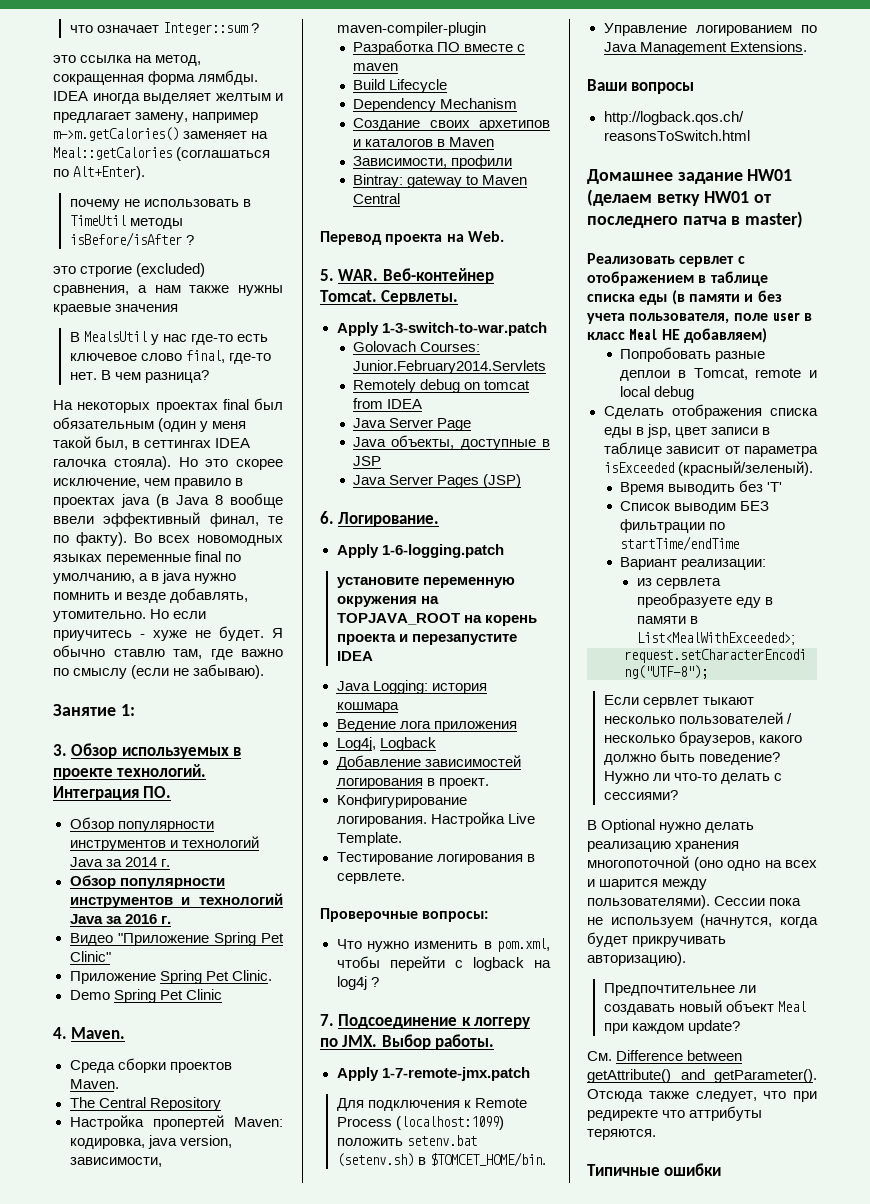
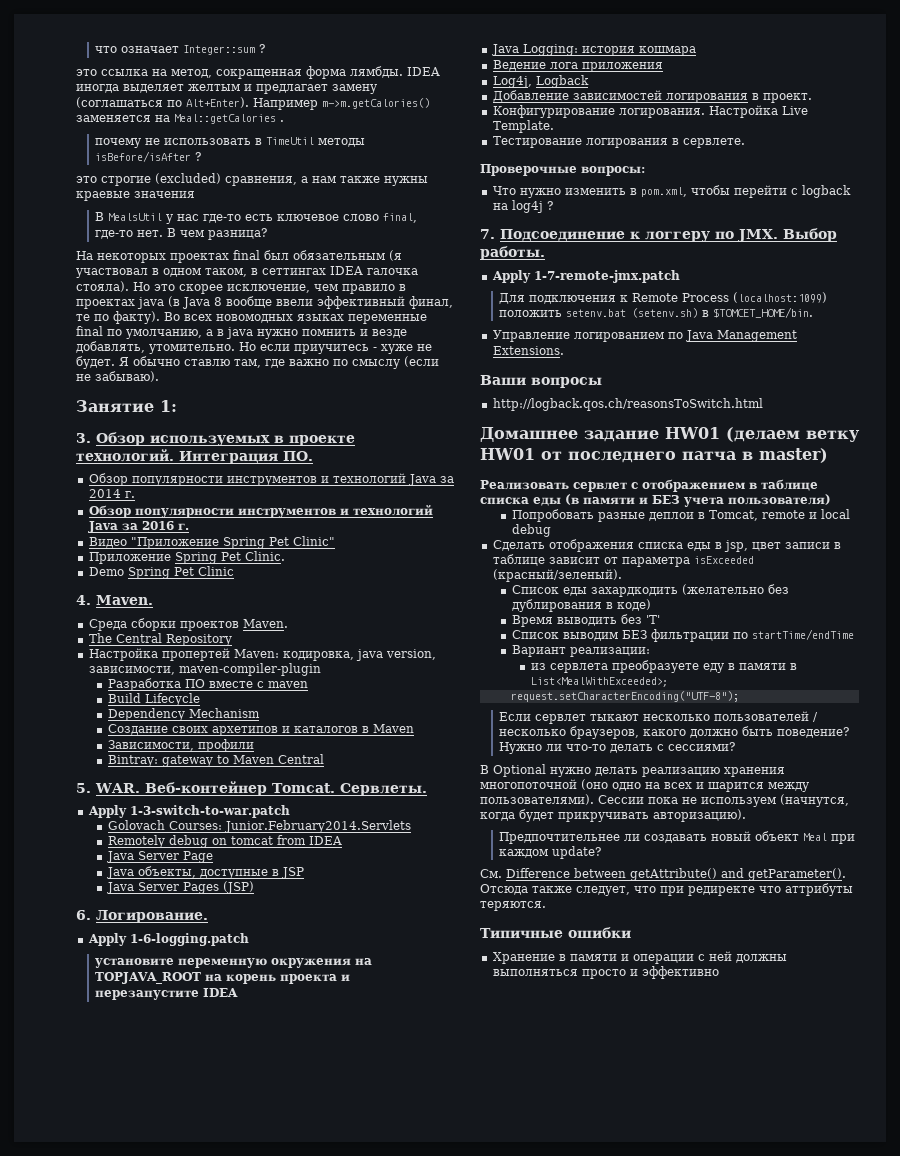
- IDEA иногда выделяет желтым и предлагает замену, например m->m.getCalories() заменяет на Meal::getCalories (соглашаться по Alt+Enter).
+ IDEA иногда выделяет желтым и предлагает замену (соглашаться по Alt+Enter). Например m->m.getCalories() заменяется на Meal::getCalories .
- На некоторых проектах final был обязательным (один у меня такой был, в сеттингах IDEA галочка стояла).
+ На некоторых проектах final был обязательным (я участвовал в одном таком, в сеттингах IDEA галочка стояла).
- Перевод проекта на Web.
- Реализовать сервлет с отображением в таблице списка еды (в памяти и без учета пользователя, поле user в класс Meal НЕ добавляем)
+ Реализовать сервлет с отображением в таблице списка еды (в памяти и БЕЗ учета пользователя)
+ Список еды захардкодить (желательно без дублирования в коде)
+ Хранение в памяти и операции с ней должны выполняться просто и эффективно

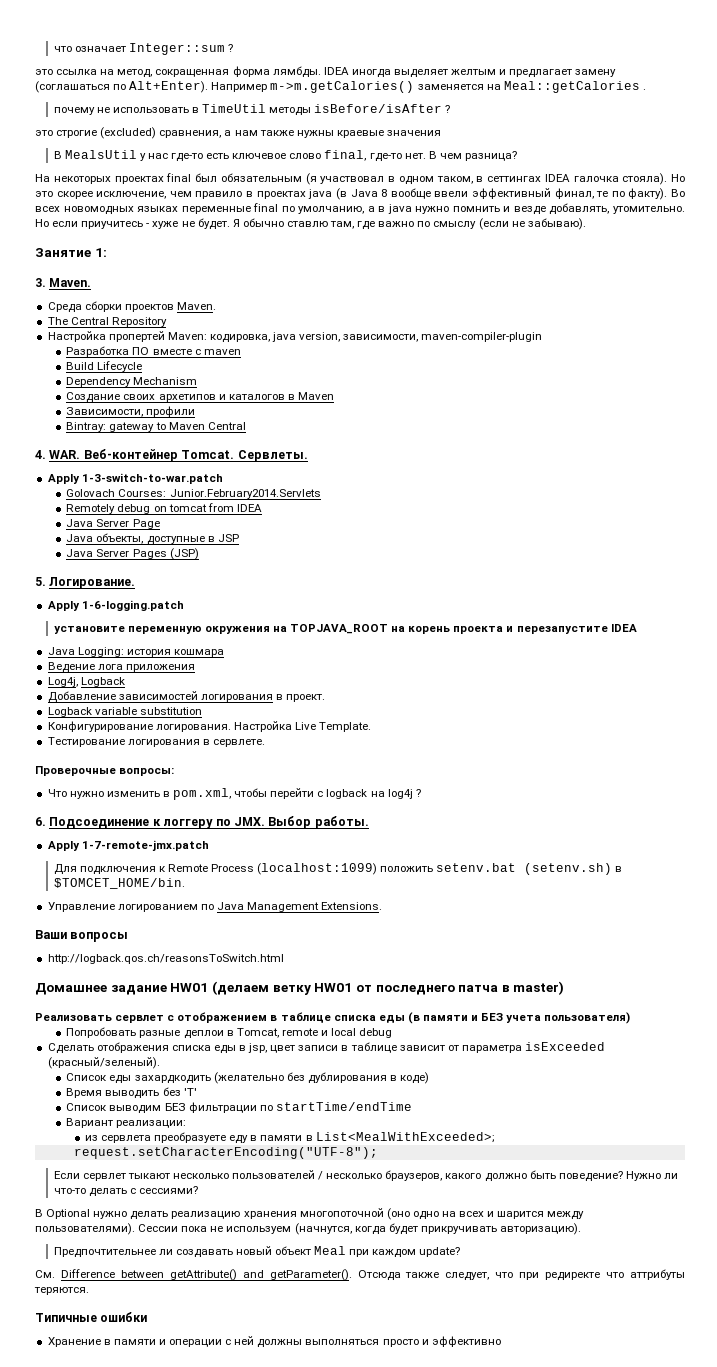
- 3. Обзор используемых в проекте технологий. Интеграция ПО.
- Обзор популярности инструментов и технологий Java за 2014 г.
- Обзор популярности инструментов и технологий Java за 2016 г.
- Видео "Приложение Spring Pet Clinic"
- Приложение Spring Pet Clinic.
- Demo Spring Pet Clinic
- 4. Maven.
+ 3. Maven.
- 5. WAR. Веб-контейнер Tomcat.
+ 4. WAR. Веб-контейнер Tomcat.
- 6. Логирование.
+ 5. Логирование.
+ Logback variable substitution
- 7. Подсоединение к логгеру по JMX. Выбор работы.
+ 6. Подсоединение к логгеру по JMX. Выбор работы.

